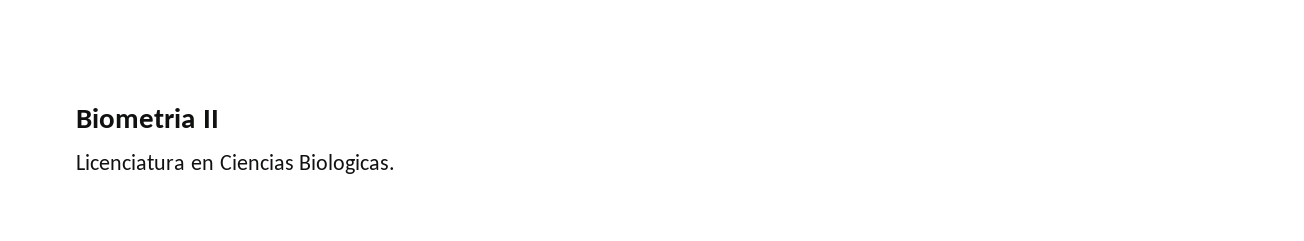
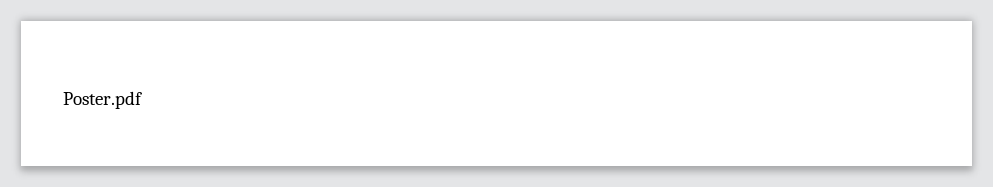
- Biometria II
- Licenciatura en Ciencias Biologicas.
+ Poster.pdf

